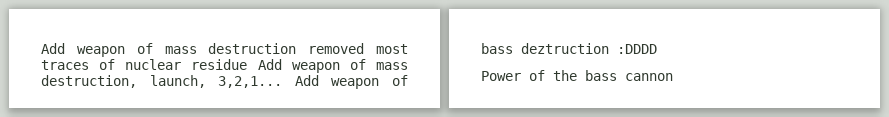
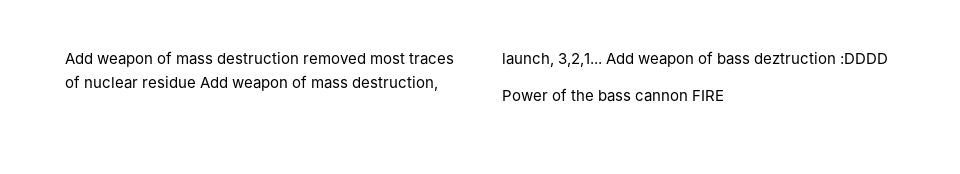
- Power of the bass cannon
+ Power of the bass cannon FIRE

